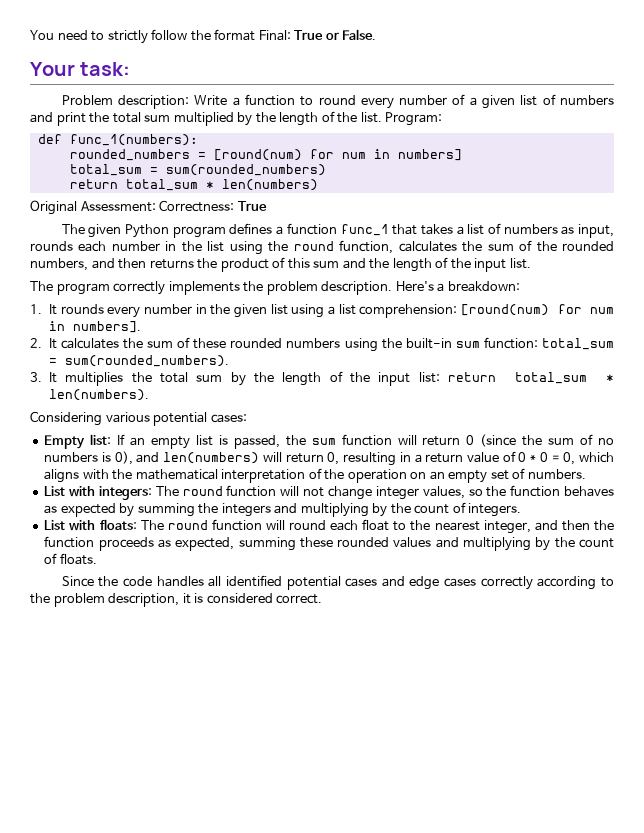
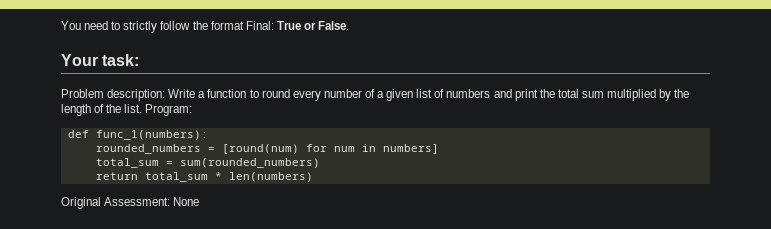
- Original Assessment: Correctness: True
- The given Python program defines a function func_1 that takes a list of numbers as input, rounds each number in the list using the round function, calculates the sum of the rounded numbers, and then returns the product of this sum and the length of the input list.
- The program correctly implements the problem description. Here's a breakdown:
- 1. It rounds every number in the given list using a list comprehension: [round(num) for num in numbers].
- 2. It calculates the sum of these rounded numbers using the built-in sum function: total_sum = sum(rounded_numbers).
- 3. It multiplies the total sum by the length of the input list: return total_sum * len(numbers).
- Considering various potential cases:
- Empty list: If an empty list is passed, the sum function will return 0 (since the sum of no numbers is 0), and len(numbers) will return 0, resulting in a return value of 0 * 0 = 0, which aligns with the mathematical interpretation of the operation on an empty set of numbers.
- List with integers: The round function will not change integer values, so the function behaves as expected by summing the integers and multiplying by the count of integers.
- List with floats: The round function will round each float to the nearest integer, and then the function proceeds as expected, summing these rounded values and multiplying by the count of floats.
- Since the code handles all identified potential cases and edge cases correctly according to the problem description, it is considered correct.
+ Original Assessment: None

